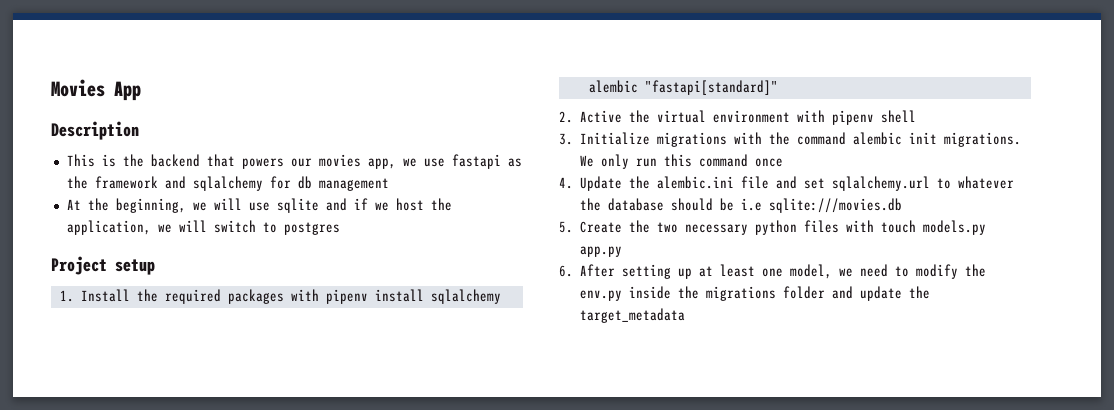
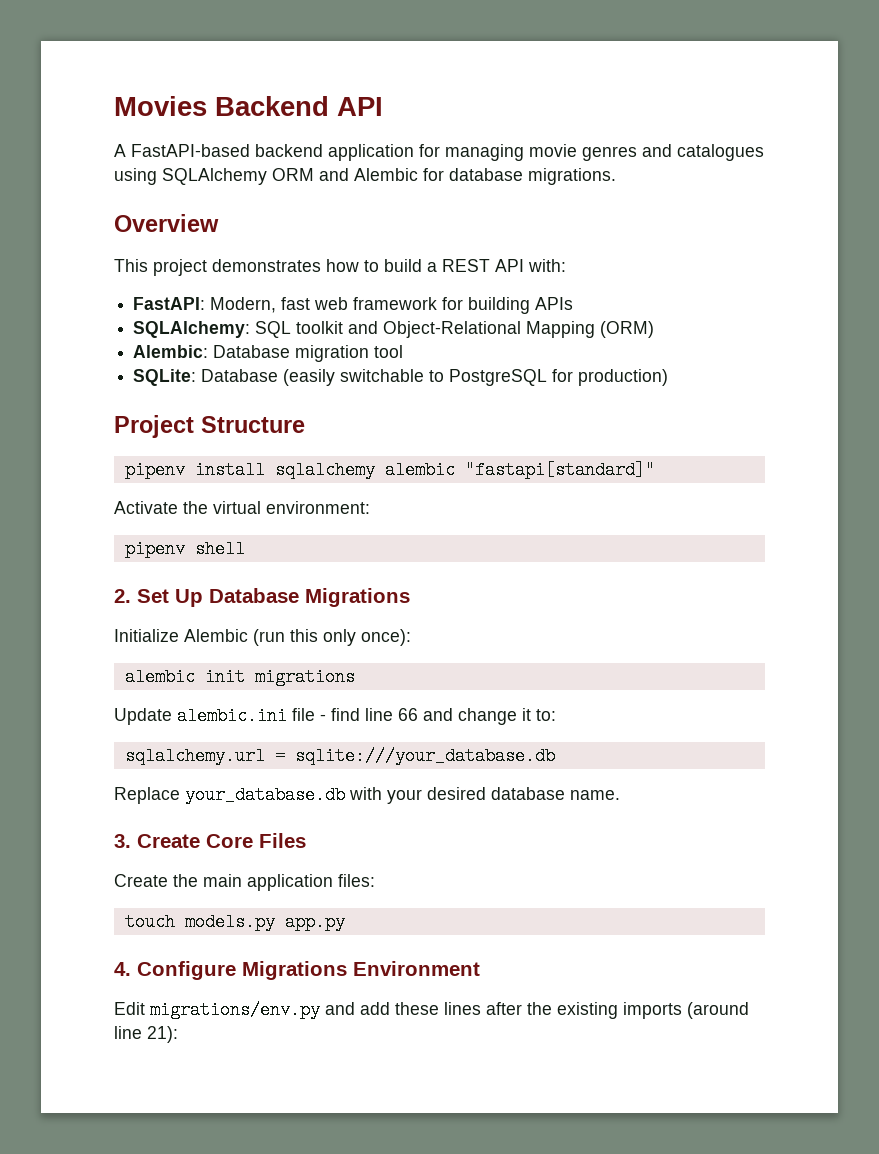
- Movies App
- Description
- This is the backend that powers our movies app, we use fastapi as the framework and sqlalchemy for db management
- At the beginning, we will use sqlite and if we host the application, we will switch to postgres
- Project setup
- 1. Install the required packages with pipenv install sqlalchemy alembic "fastapi[standard]"
+ Movies Backend API
+ A FastAPI-based backend application for managing movie genres and catalogues using SQLAlchemy ORM and Alembic for database migrations.
+ Overview
+ This project demonstrates how to build a REST API with:
+ FastAPI: Modern, fast web framework for building APIs
+ SQLAlchemy: SQL toolkit and Object-Relational Mapping (ORM)
+ Alembic: Database migration tool
+ SQLite: Database (easily switchable to PostgreSQL for production)
+ Project Structure
+ pipenv install sqlalchemy alembic "fastapi[standard]"
- 2. Active the virtual environment with pipenv shell
- 3. Initialize migrations with the command alembic init migrations. We only run this command once
- 4. Update the alembic.ini file and set sqlalchemy.url to whatever the database should be i.e sqlite:///movies.db
- 5. Create the two necessary python files with touch models.py app.py
- 6. After setting up at least one model, we need to modify the env.py inside the migrations folder and update the target_metadata
+ Activate the virtual environment:
+ pipenv shell
+ 2. Set Up Database Migrations
+ Initialize Alembic (run this only once):
+ alembic init migrations
+ Update alembic.ini file - find line 66 and change it to:
+ sqlalchemy.url = sqlite:///your_database.db
+ Replace your_database.db with your desired database name.
+ 3. Create Core Files
+ Create the main application files:
+ touch models.py app.py
+ 4. Configure Migrations Environment
+ Edit migrations/env.py and add these lines after the existing imports (around line 21):

